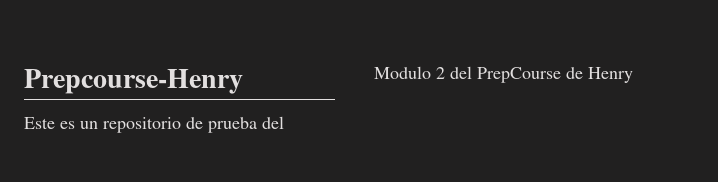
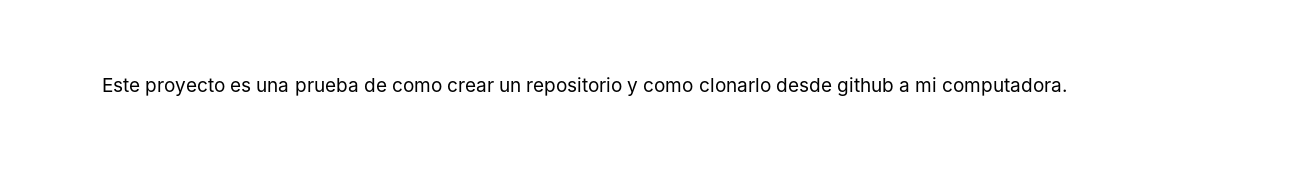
- Prepcourse-Henry
- Este es un repositorio de prueba del Modulo 2 del PrepCourse de Henry
+ Este proyecto es una prueba de como crear un repositorio y como clonarlo desde github a mi computadora.

